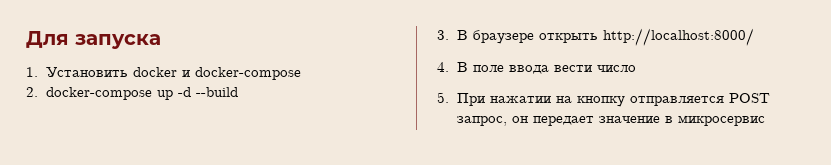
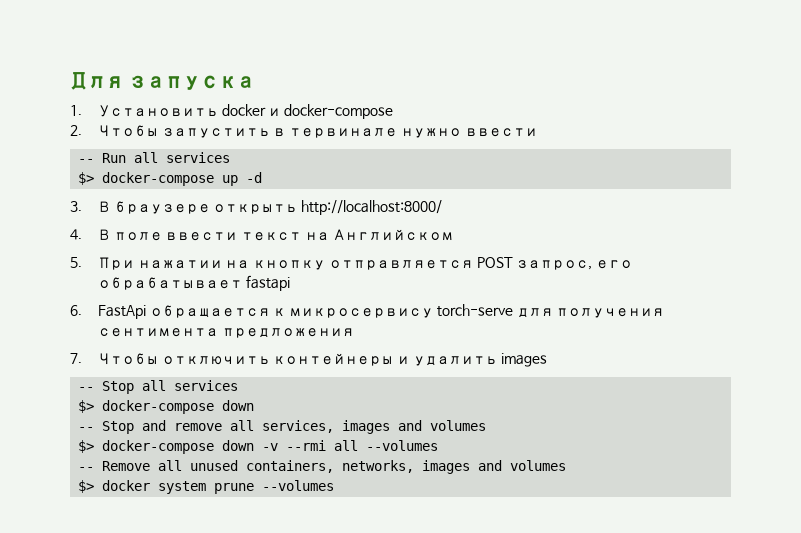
- 2. docker-compose up -d --build
+ 2. Чтобы запустить в тервинале нужно ввести
+ -- Run all services
+ $> docker-compose up -d
- 4. В поле ввода вести число
+ 4. В поле ввести текст на Английском
- 5. При нажатии на кнопку отправляется POST запрос, он передает значение в микросервис
+ 5. При нажатии на кнопку отправляется POST запрос, его обрабатывает fastapi
+ 6. FastApi обращается к микросервису torch-serve для получения сентимента предложения
+ 7. Чтобы отключить контейнеры и удалить images
+ -- Stop all services
+ $> docker-compose down
+ -- Stop and remove all services, images and volumes
+ $> docker-compose down -v --rmi all --volumes
+ -- Remove all unused containers, networks, images and volumes
+ $> docker system prune --volumes

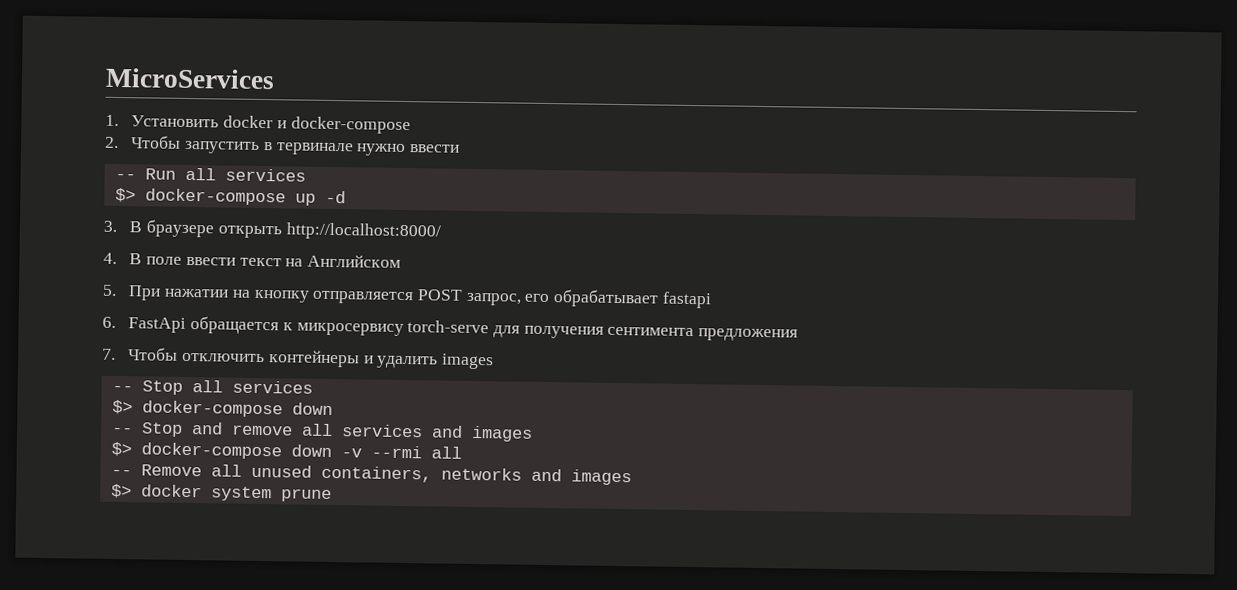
- Для запуска
+ MicroServices
- -- Stop and remove all services, images and volumes
+ -- Stop and remove all services and images
- $> docker-compose down -v --rmi all --volumes
+ $> docker-compose down -v --rmi all
- -- Remove all unused containers, networks, images and volumes
+ -- Remove all unused containers, networks and images
- $> docker system prune --volumes
+ $> docker system prune

